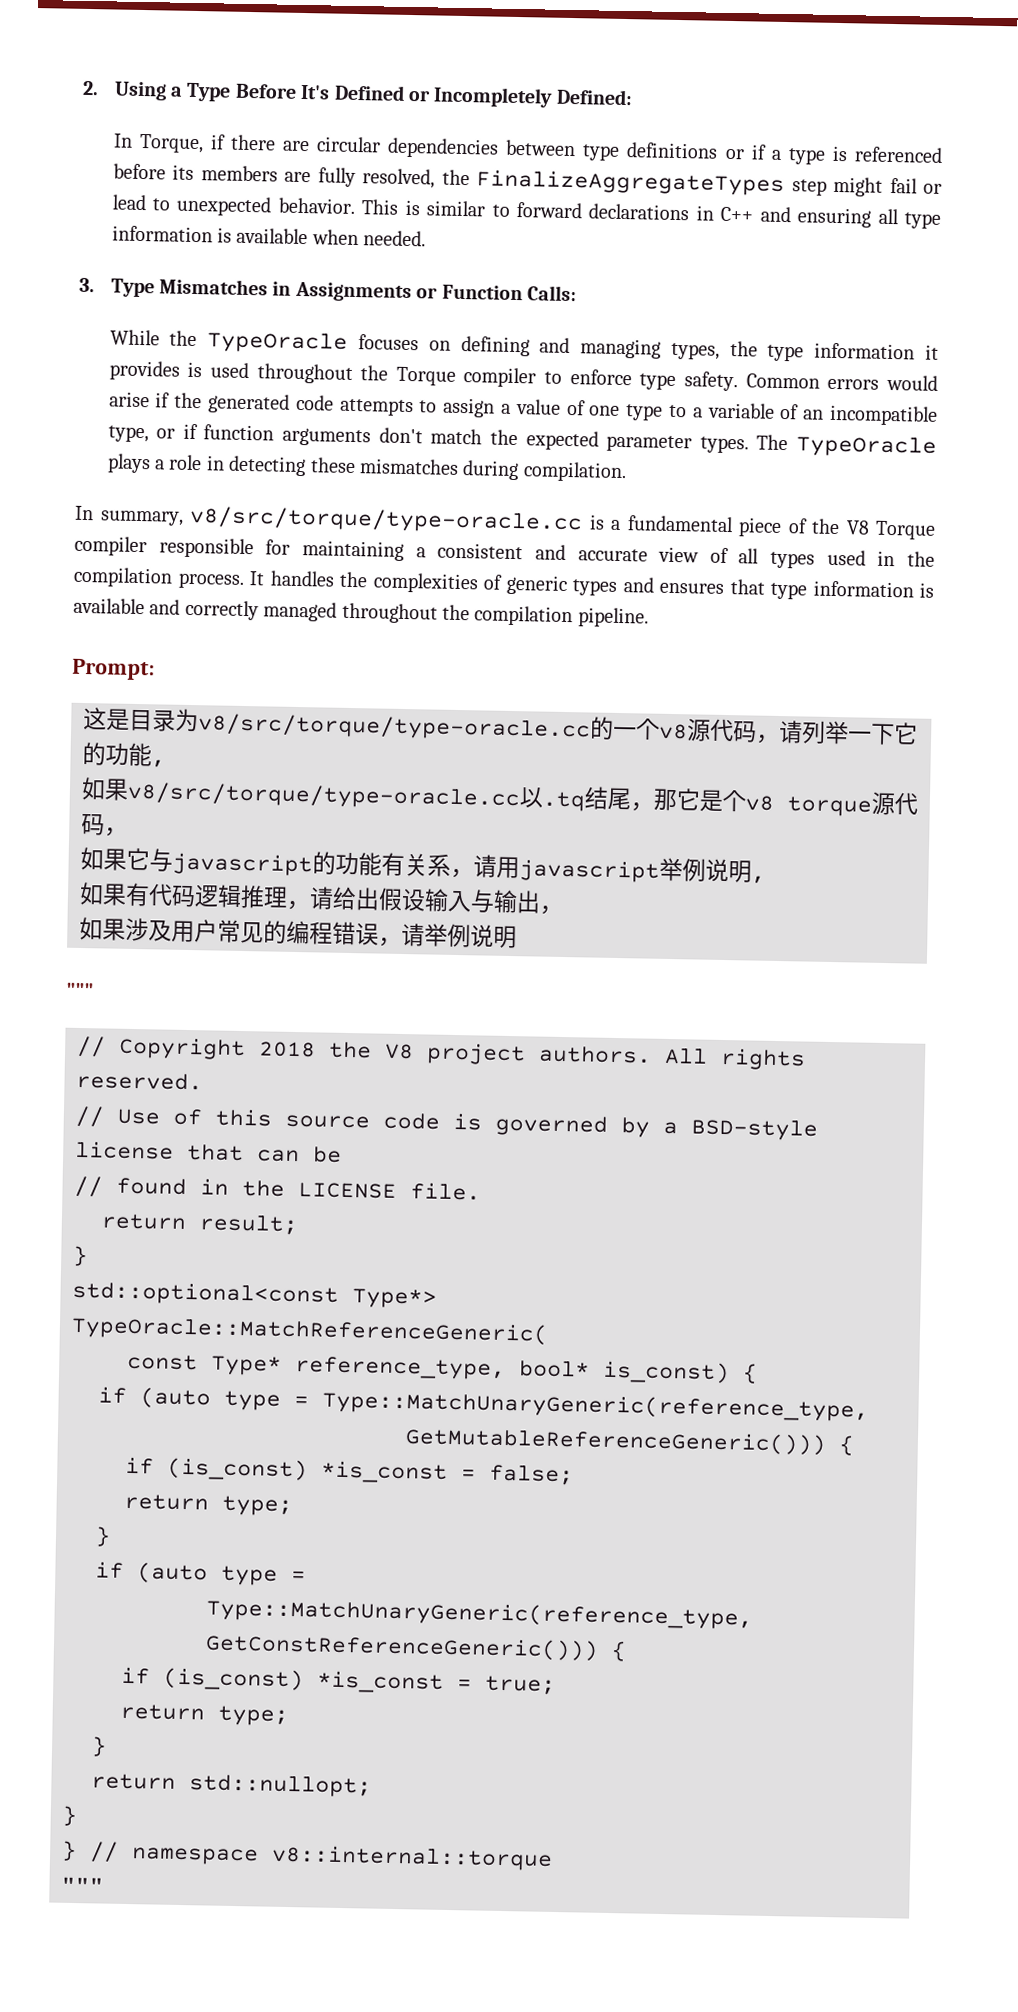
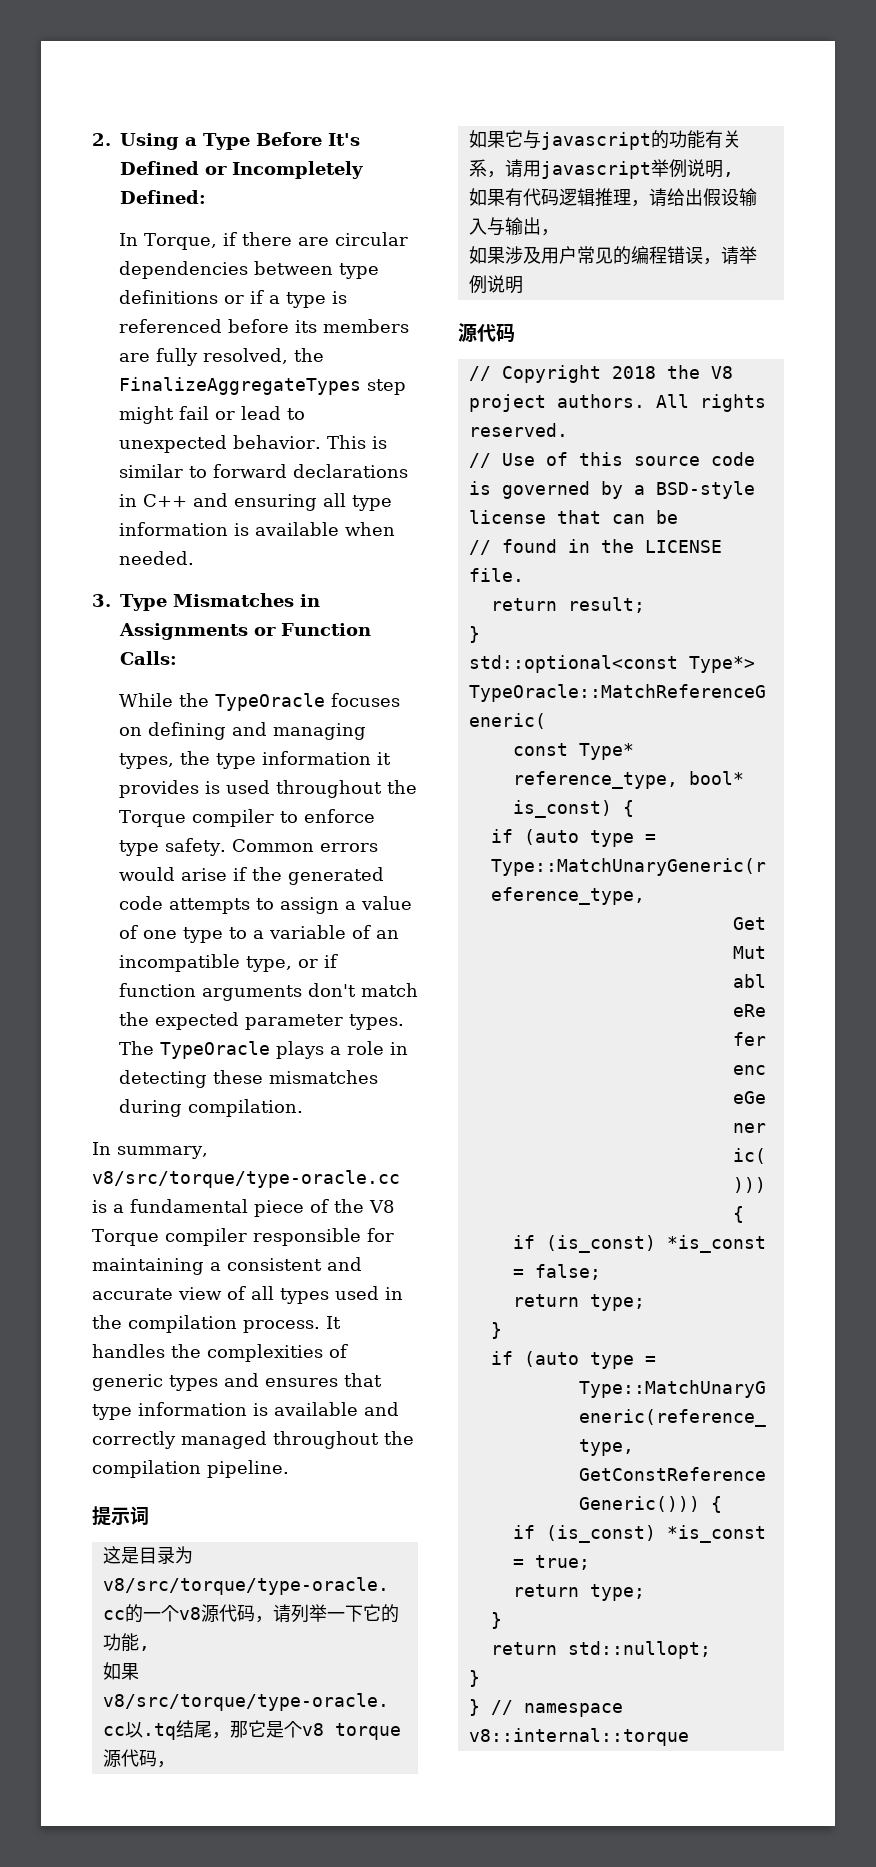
- Prompt:
+ 提示词
  如果涉及用户常见的编程错误，请举例说明
- """
+ 源代码
  } // namespace v8::internal::torque
- """

